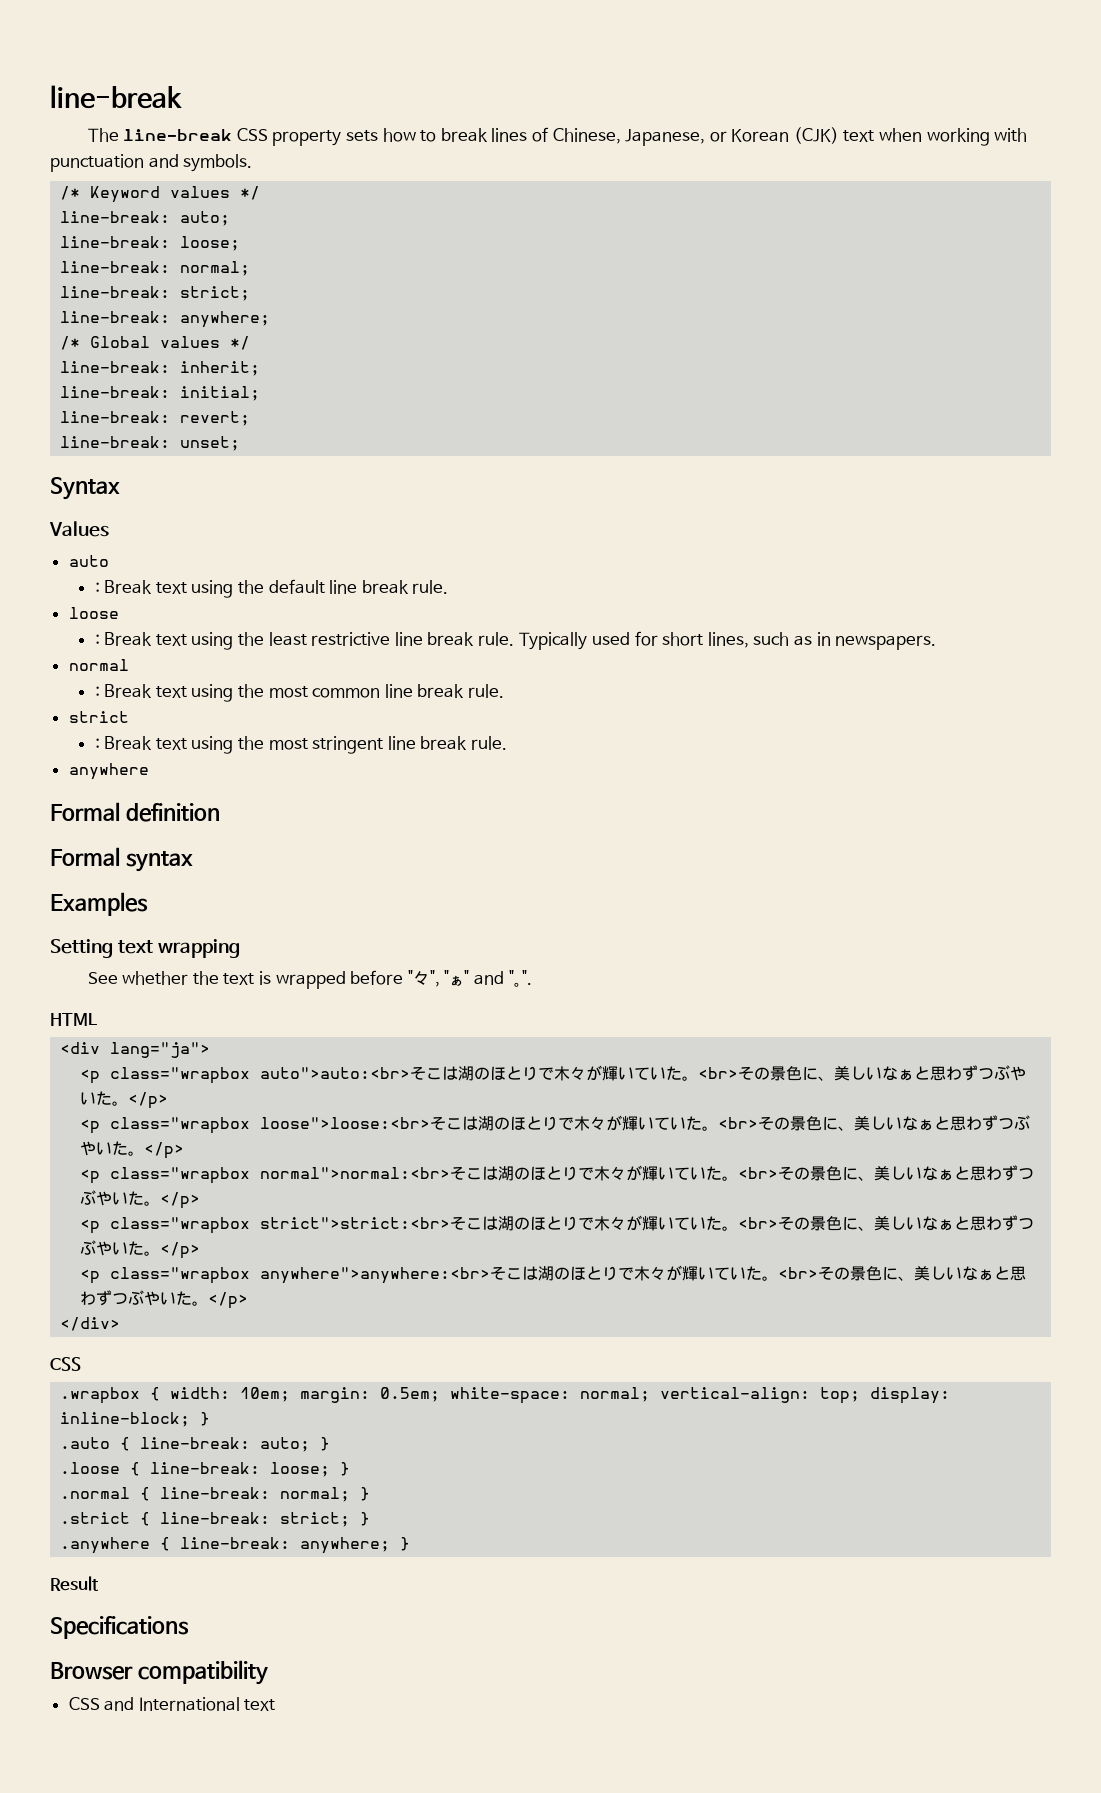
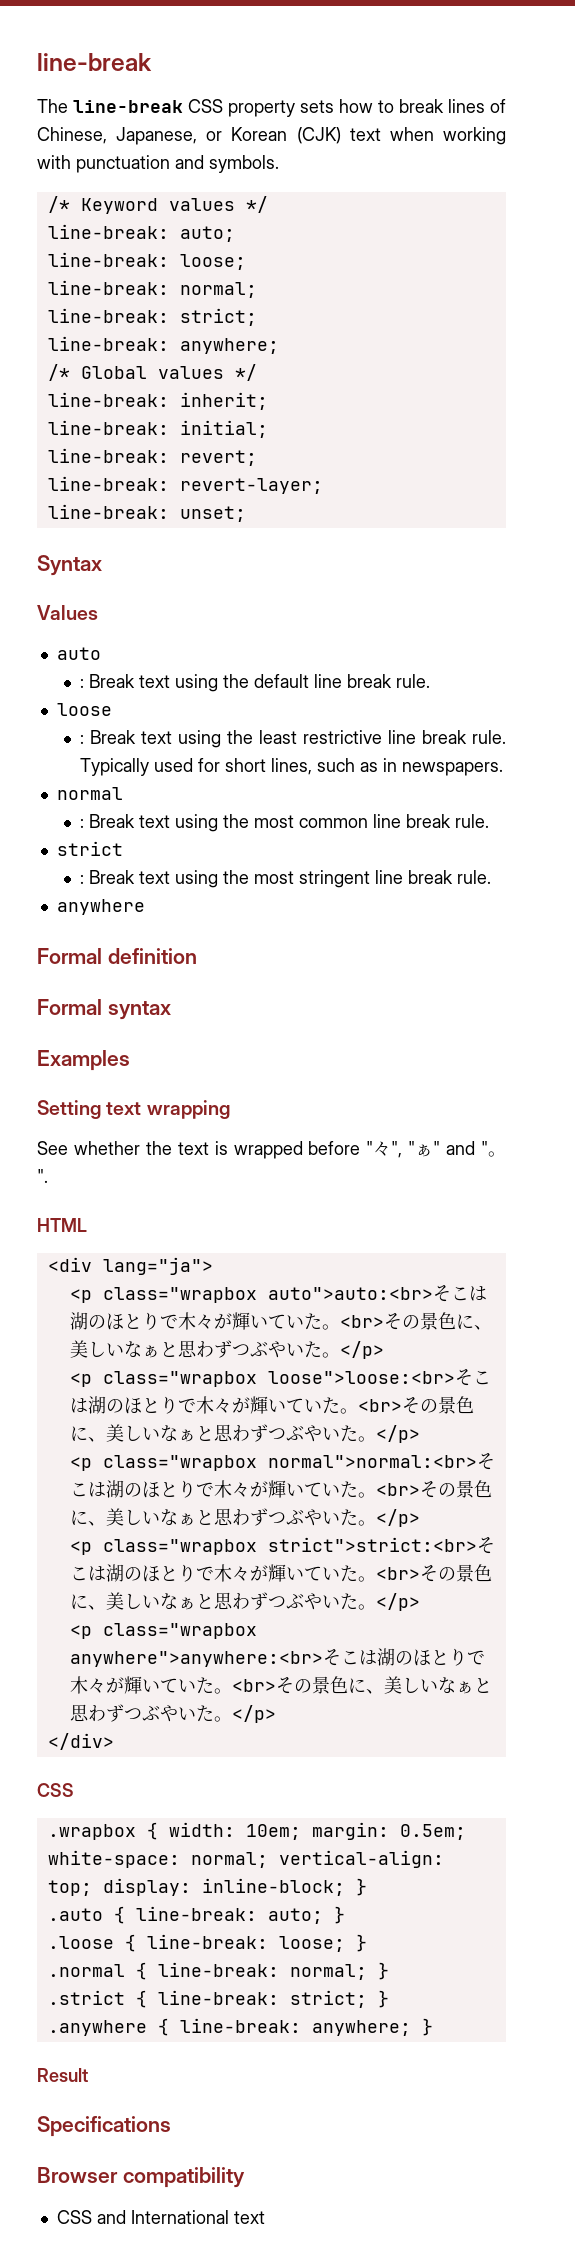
+ line-break: revert-layer;

